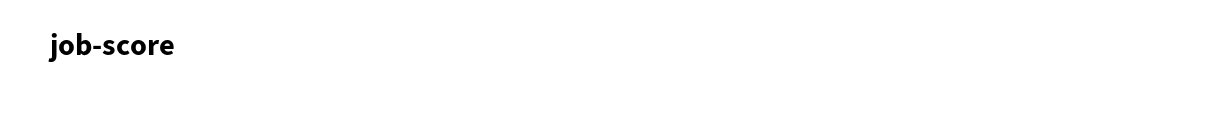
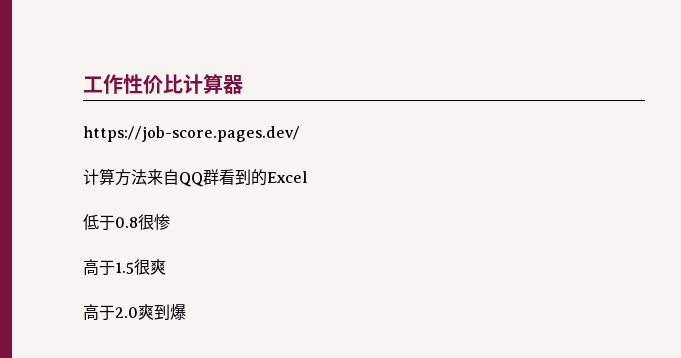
- job-score
+ 工作性价比计算器
+ https://job-score.pages.dev/
+ 计算方法来自QQ群看到的Excel
+ 低于0.8很惨
+ 高于1.5很爽
+ 高于2.0爽到爆

